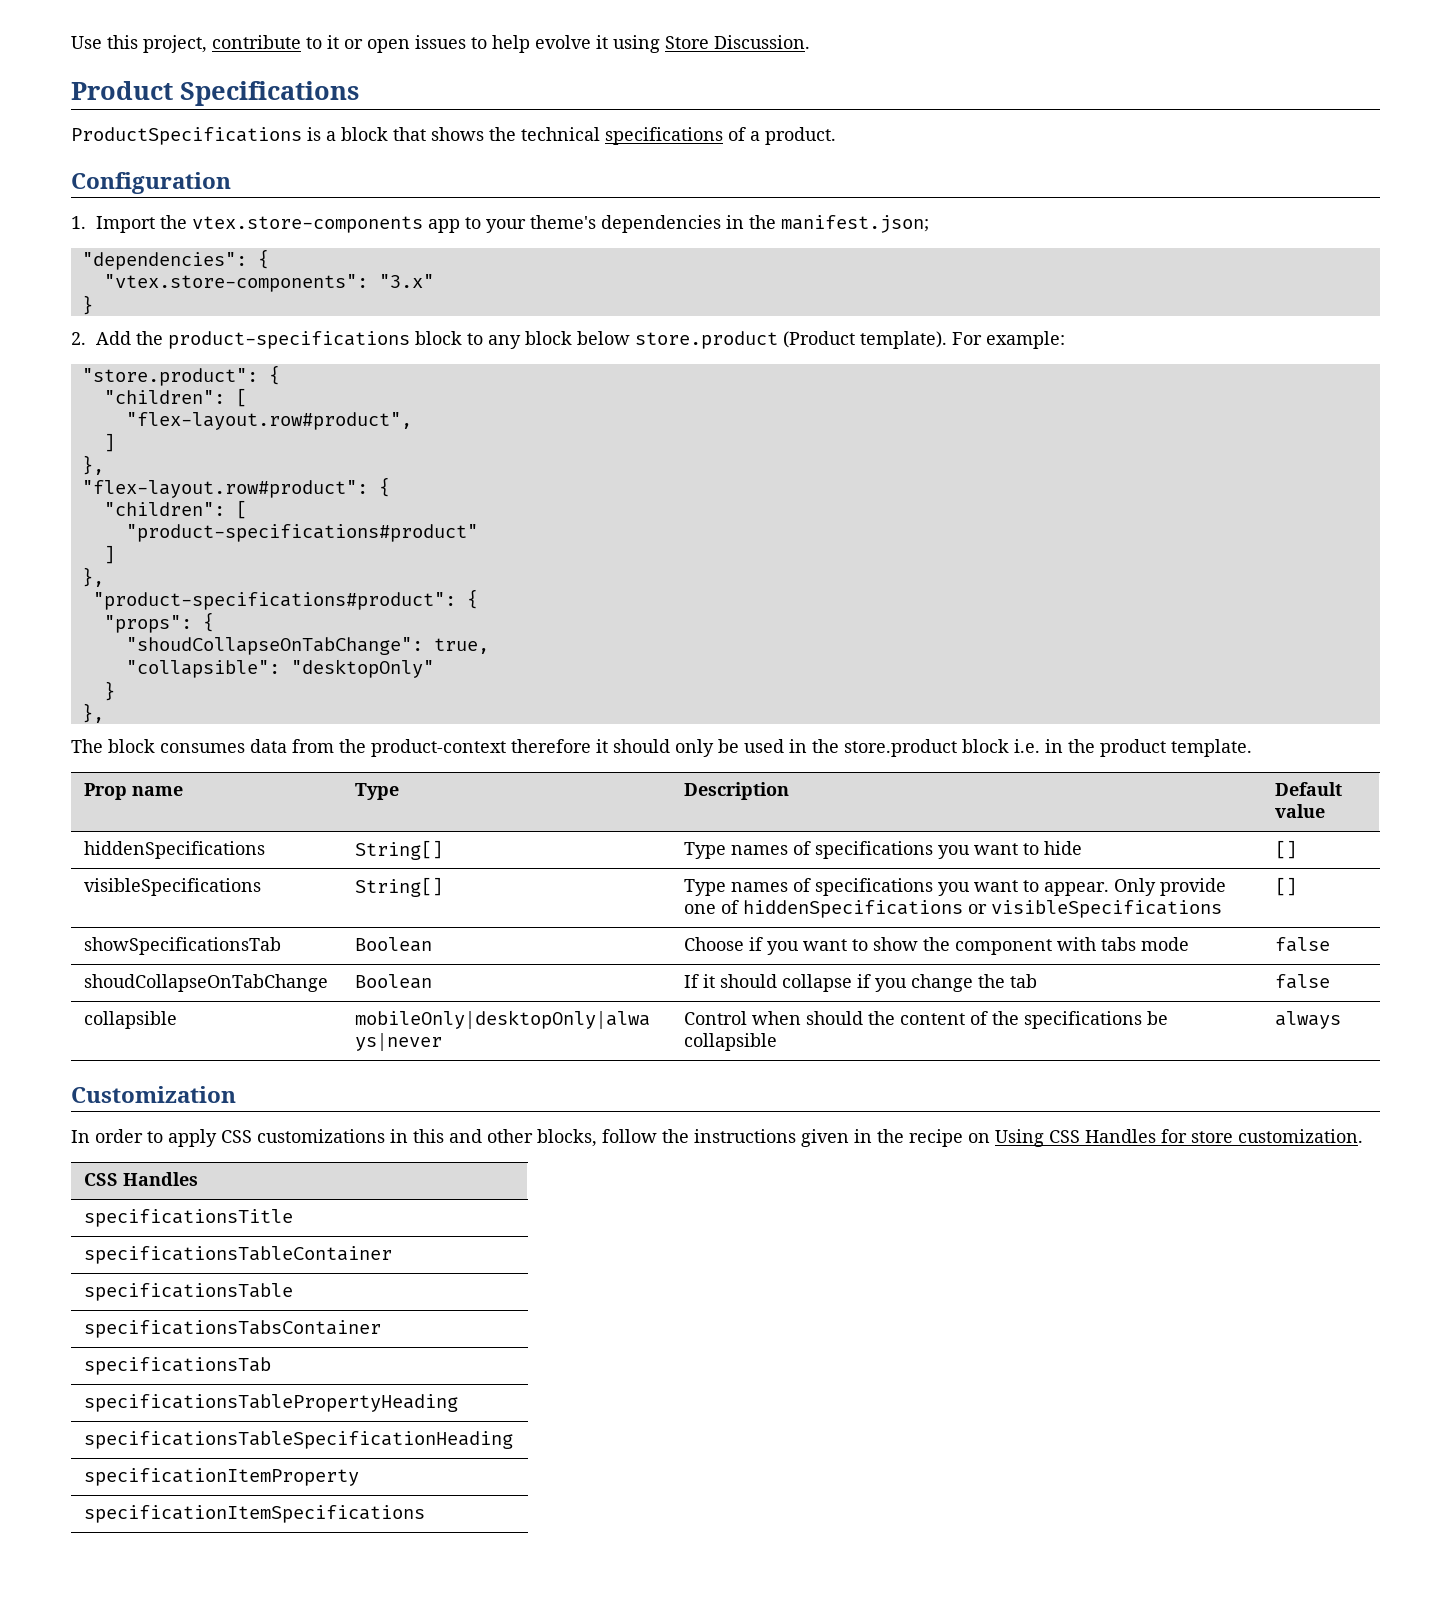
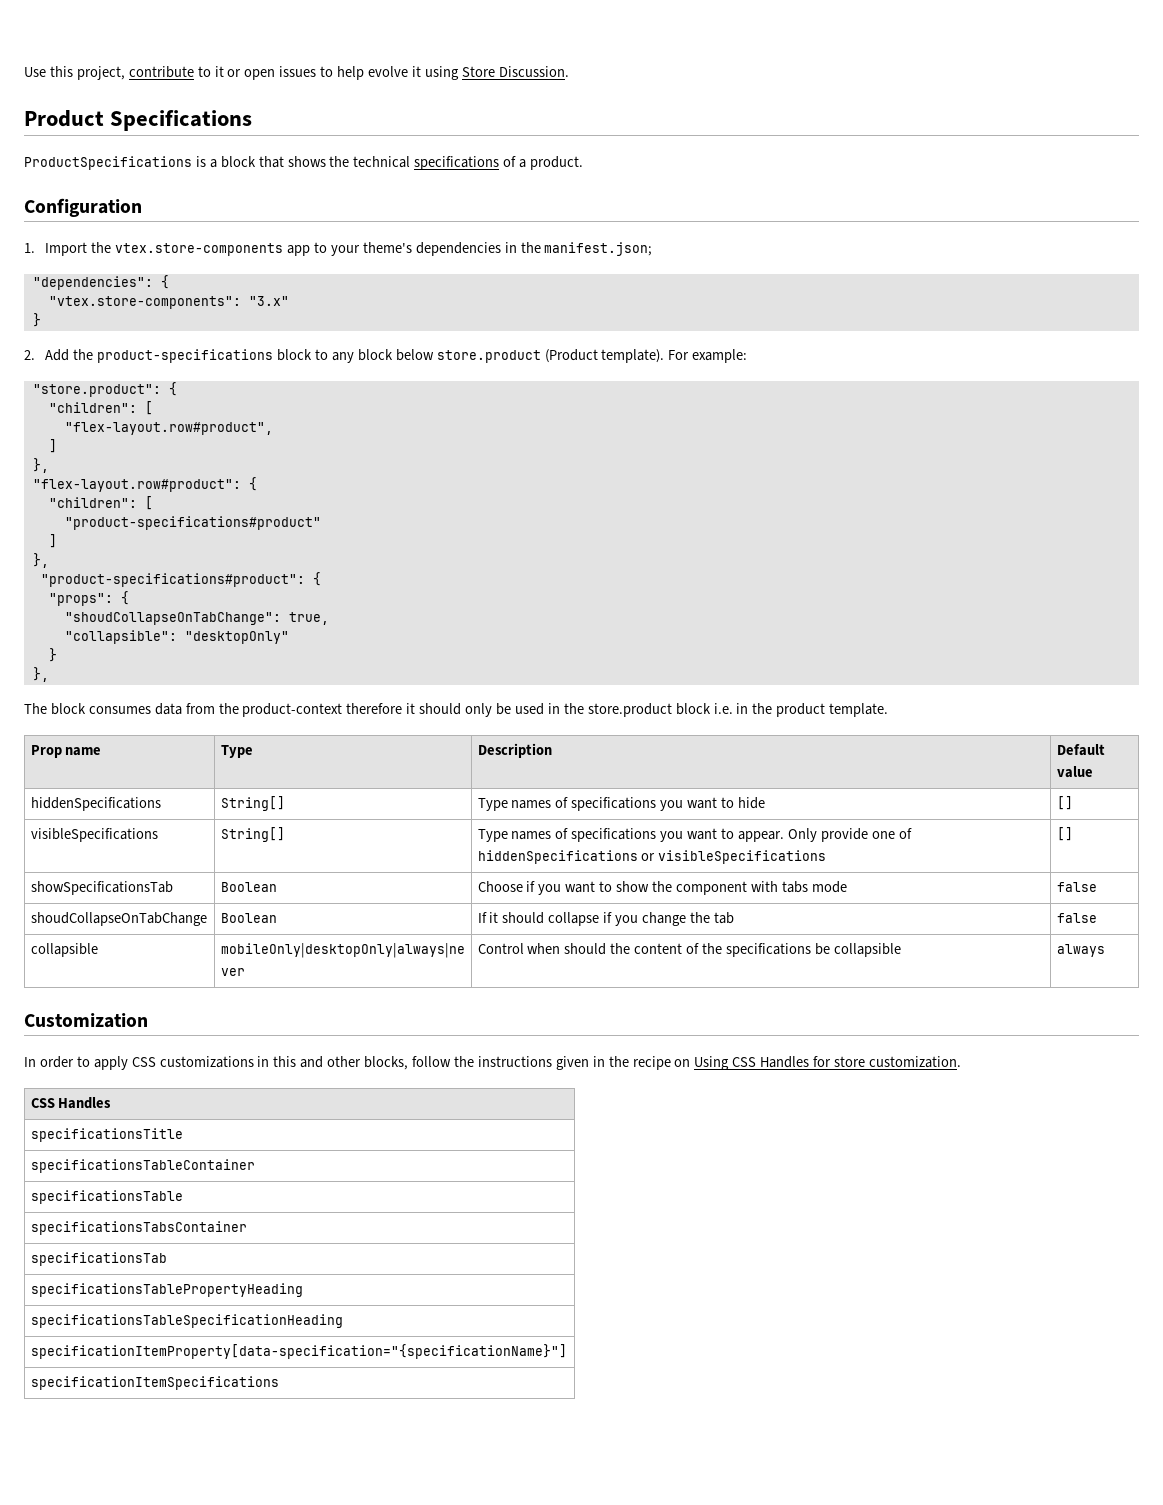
- specificationItemProperty
+ specificationItemProperty[data-specification="{specificationName}"]

